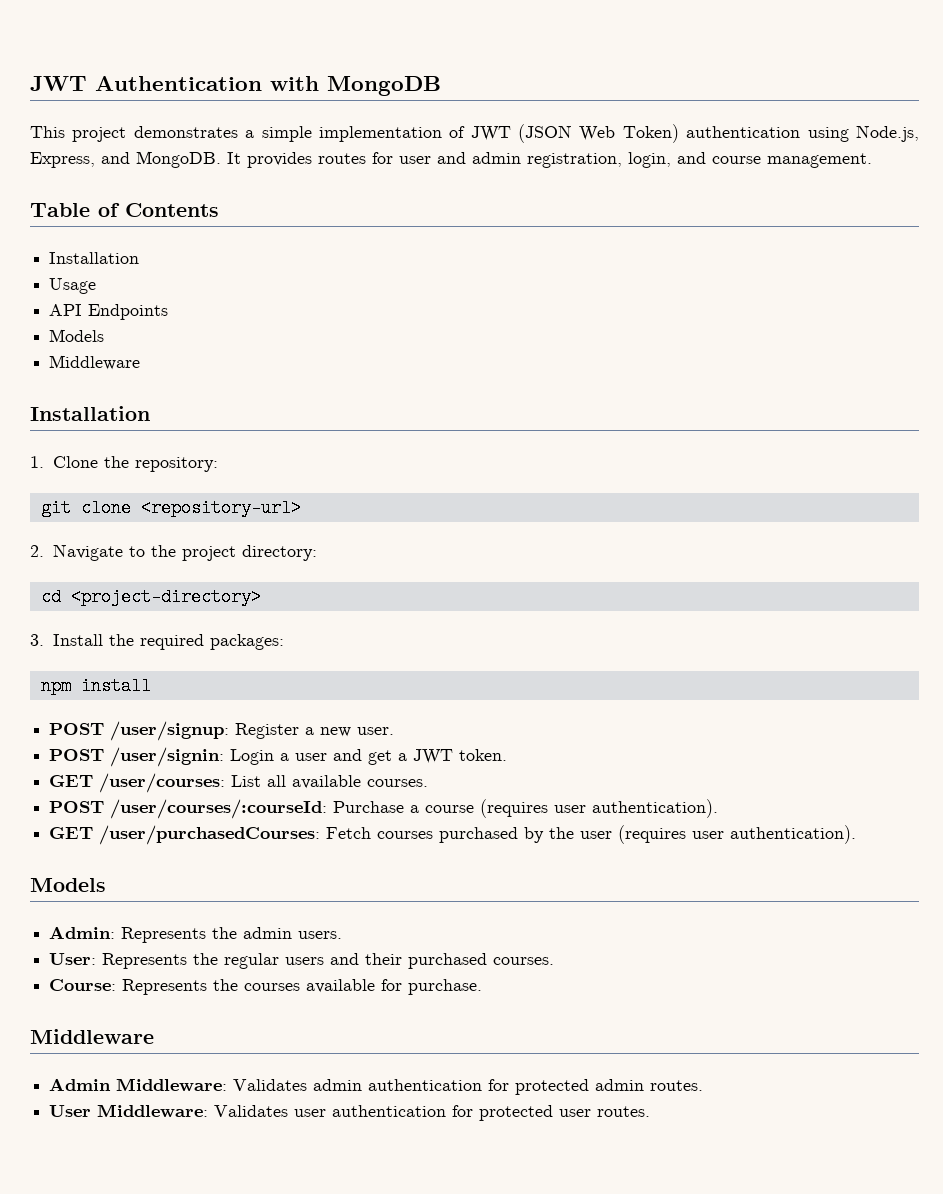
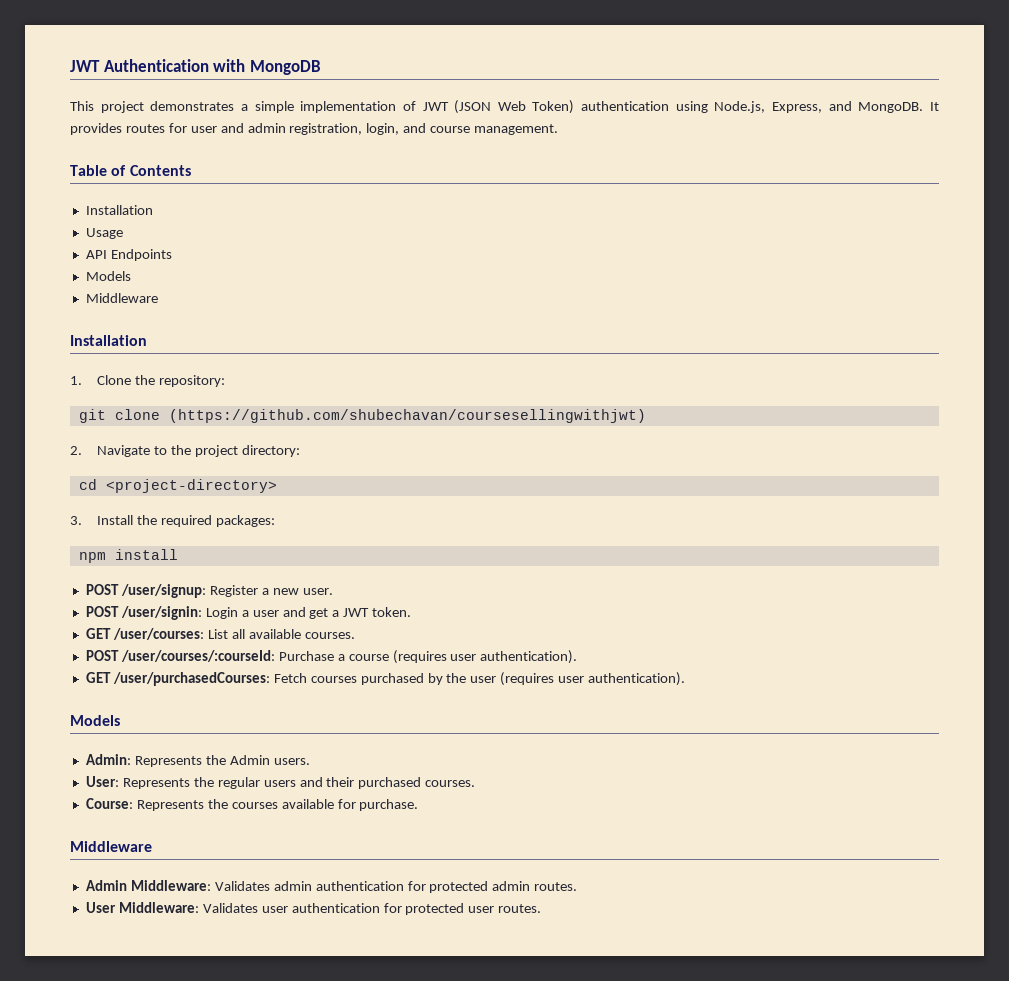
- git clone <repository-url>
+ git clone (https://github.com/shubechavan/coursesellingwithjwt)
- Admin: Represents the admin users.
+ Admin: Represents the Admin users.

